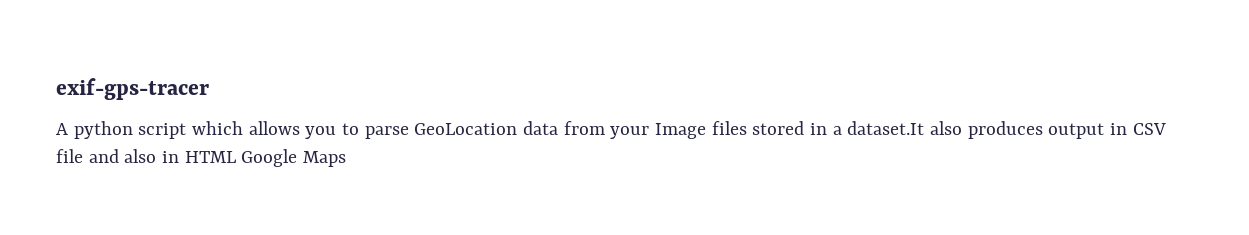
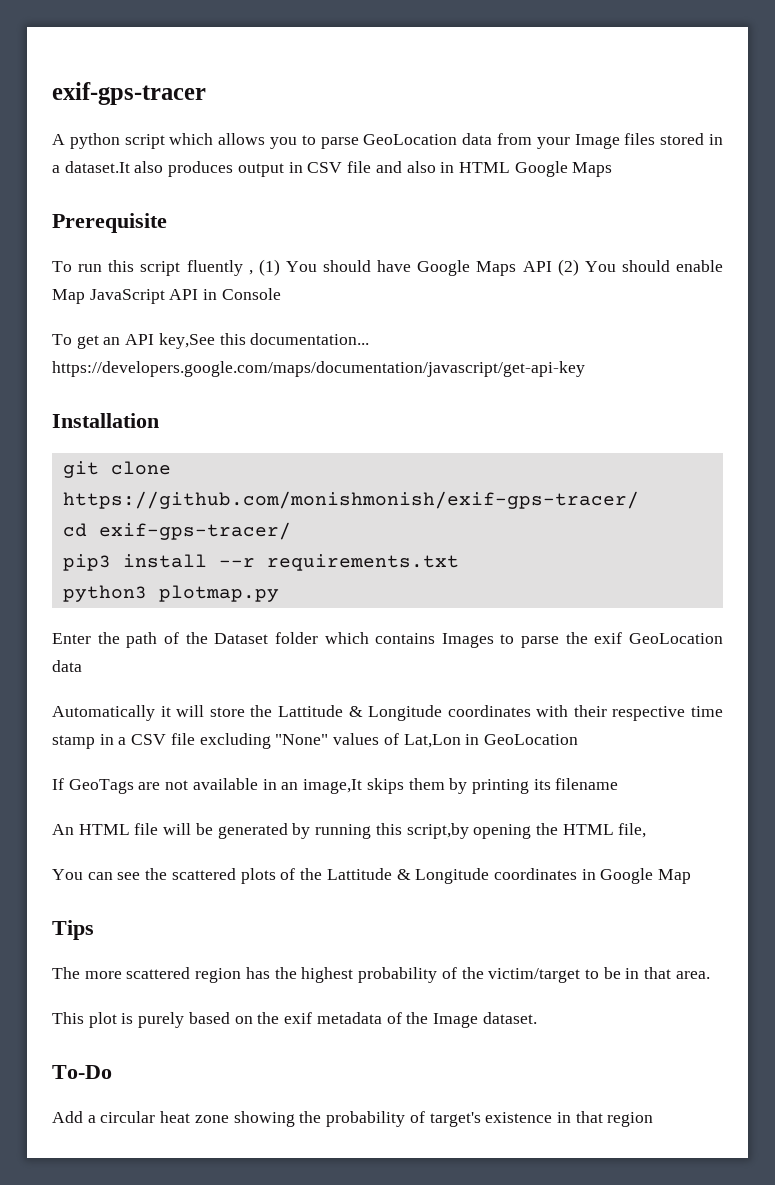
+ Prerequisite
+ To run this script fluently , (1) You should have Google Maps API (2) You should enable Map JavaScript API in Console
+ To get an API key,See this documentation... https://developers.google.com/maps/documentation/javascript/get-api-key
+ Installation
+ git clone https://github.com/monishmonish/exif-gps-tracer/
+ cd exif-gps-tracer/
+ pip3 install --r requirements.txt
+ python3 plotmap.py
+ Enter the path of the Dataset folder which contains Images to parse the exif GeoLocation data
+ Automatically it will store the Lattitude & Longitude coordinates with their respective time stamp in a CSV file excluding "None" values of Lat,Lon in GeoLocation
+ If GeoTags are not available in an image,It skips them by printing its filename
+ An HTML file will be generated by running this script,by opening the HTML file,
+ You can see the scattered plots of the Lattitude & Longitude coordinates in Google Map
+ Tips
+ The more scattered region has the highest probability of the victim/target to be in that area.
+ This plot is purely based on the exif metadata of the Image dataset.
+ To-Do
+ Add a circular heat zone showing the probability of target's existence in that region

